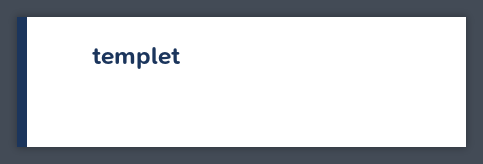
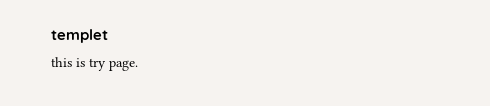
+ this is try page.

